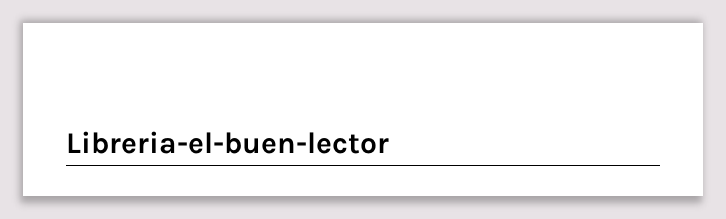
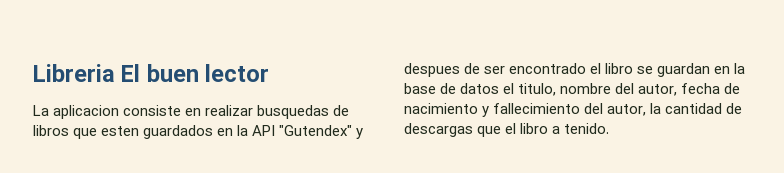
- Libreria-el-buen-lector
+ Libreria El buen lector
+ La aplicacion consiste en realizar busquedas de libros que esten guardados en la API "Gutendex" y despues de ser encontrado el libro se guardan en la base de datos el titulo, nombre del autor, fecha de nacimiento y fallecimiento del autor, la cantidad de descargas que el libro a tenido.

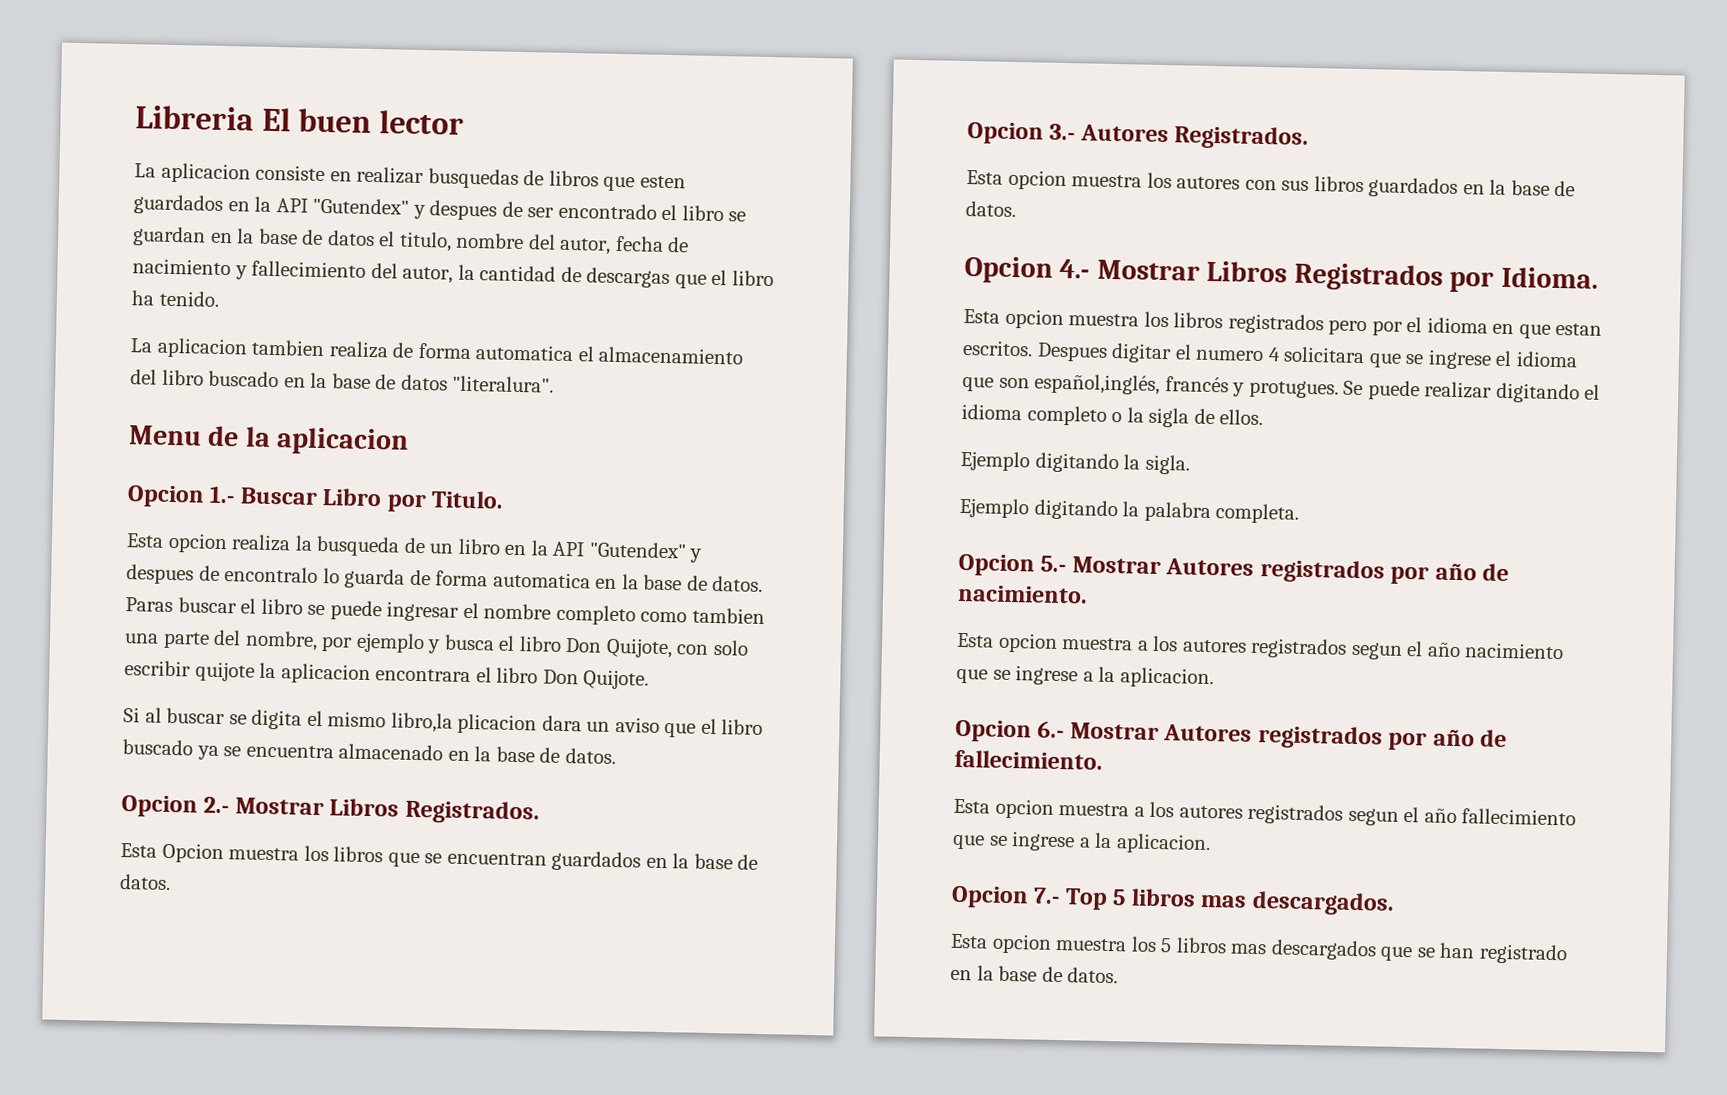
- La aplicacion consiste en realizar busquedas de libros que esten guardados en la API "Gutendex" y despues de ser encontrado el libro se guardan en la base de datos el titulo, nombre del autor, fecha de nacimiento y fallecimiento del autor, la cantidad de descargas que el libro a tenido.
+ La aplicacion consiste en realizar busquedas de libros que esten guardados en la API "Gutendex" y despues de ser encontrado el libro se guardan en la base de datos el titulo, nombre del autor, fecha de nacimiento y fallecimiento del autor, la cantidad de descargas que el libro ha tenido.
+ La aplicacion tambien realiza de forma automatica el almacenamiento del libro buscado en la base de datos "literalura".
+ Menu de la aplicacion
+ Opcion 1.- Buscar Libro por Titulo.
+ Esta opcion realiza la busqueda de un libro en la API "Gutendex" y despues de encontralo lo guarda de forma automatica en la base de datos. Paras buscar el libro se puede ingresar el nombre completo como tambien una parte del nombre, por ejemplo y busca el libro Don Quijote, con solo escribir quijote la aplicacion encontrara el libro Don Quijote.
+ Si al buscar se digita el mismo libro,la plicacion dara un aviso que el libro buscado ya se encuentra almacenado en la base de datos.
+ Opcion 2.- Mostrar Libros Registrados.
+ Esta Opcion muestra los libros que se encuentran guardados en la base de datos.
+ Opcion 3.- Autores Registrados.
+ Esta opcion muestra los autores con sus libros guardados en la base de datos.
+ Opcion 4.- Mostrar Libros Registrados por Idioma.
+ Esta opcion muestra los libros registrados pero por el idioma en que estan escritos. Despues digitar el numero 4 solicitara que se ingrese el idioma que son español,inglés, francés y protugues. Se puede realizar digitando el idioma completo o la sigla de ellos.
+ Ejemplo digitando la sigla.
+ Ejemplo digitando la palabra completa.
+ Opcion 5.- Mostrar Autores registrados por año de nacimiento.
+ Esta opcion muestra a los autores registrados segun el año nacimiento que se ingrese a la aplicacion.
+ Opcion 6.- Mostrar Autores registrados por año de fallecimiento.
+ Esta opcion muestra a los autores registrados segun el año fallecimiento que se ingrese a la aplicacion.
+ Opcion 7.- Top 5 libros mas descargados.
+ Esta opcion muestra los 5 libros mas descargados que se han registrado en la base de datos.

